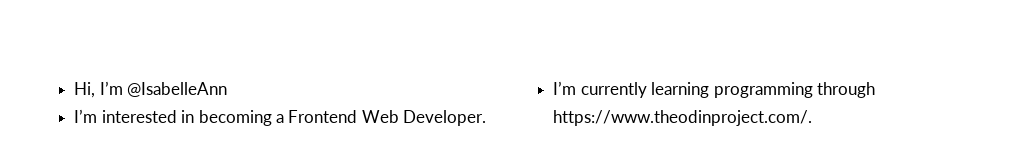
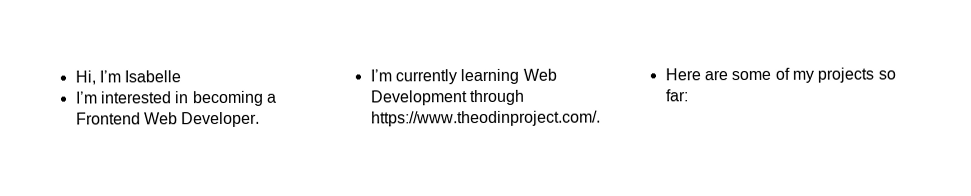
- Hi, I’m @IsabelleAnn
+ Hi, I’m Isabelle
- I’m currently learning programming through https://www.theodinproject.com/.
+ I’m currently learning Web Development through https://www.theodinproject.com/.
+ Here are some of my projects so far:

